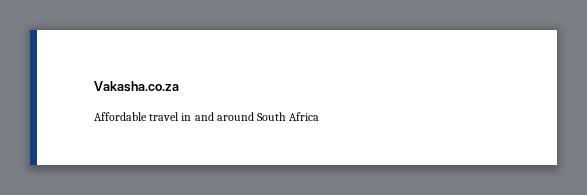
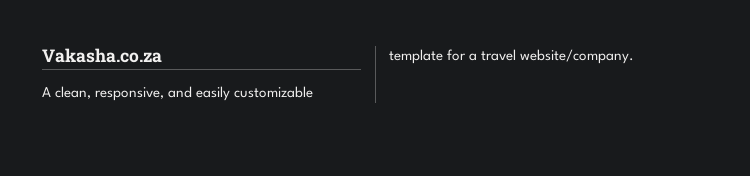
- Affordable travel in and around South Africa
+ A clean, responsive, and easily customizable template for a travel website/company.

